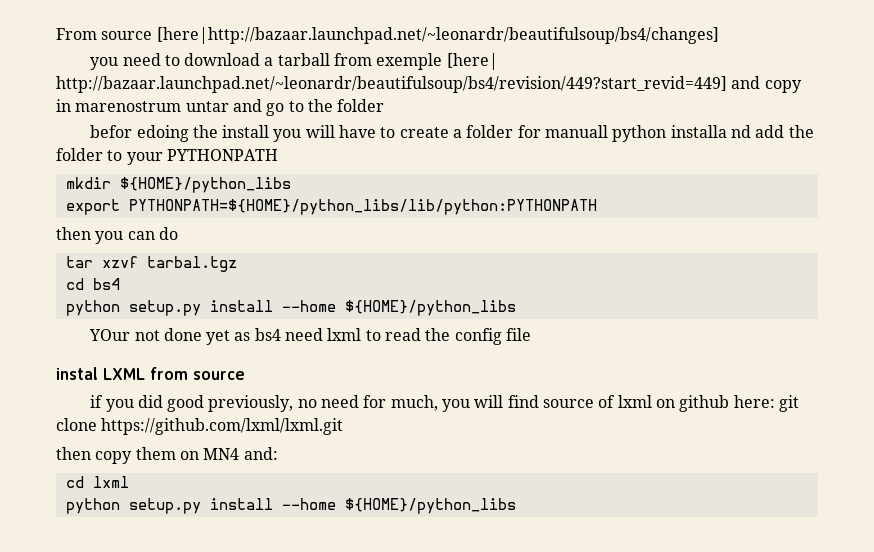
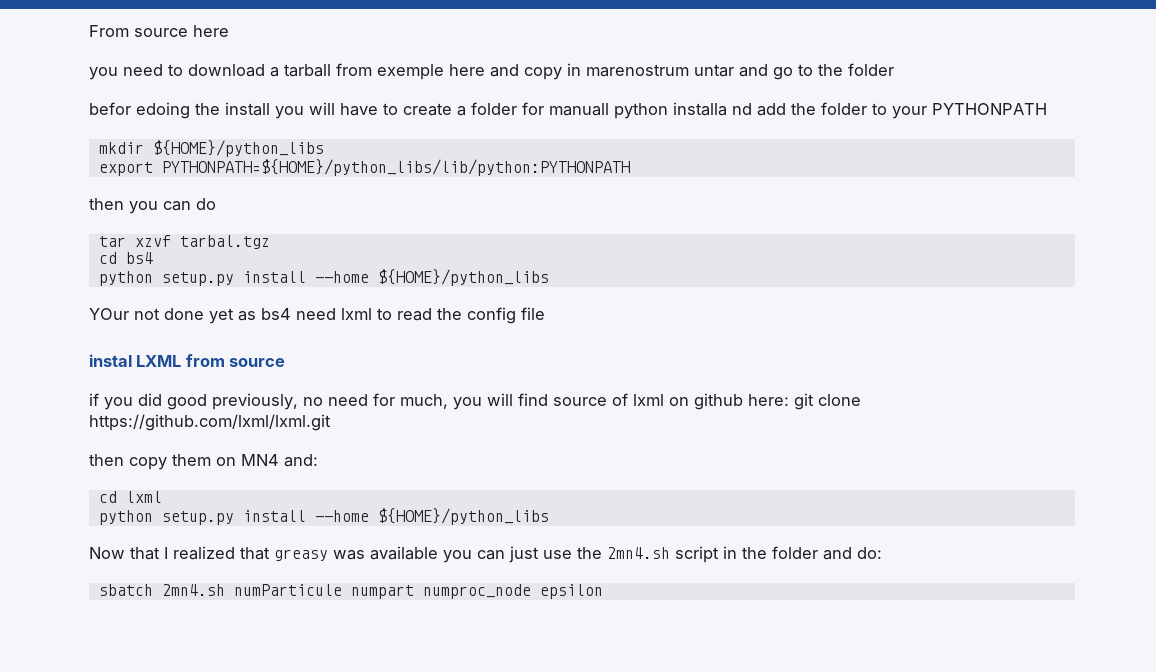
- From source [here|http://bazaar.launchpad.net/~leonardr/beautifulsoup/bs4/changes]
+ From source here
- you need to download a tarball from exemple [here| http://bazaar.launchpad.net/~leonardr/beautifulsoup/bs4/revision/449?start_revid=449] and copy in marenostrum untar and go to the folder
+ you need to download a tarball from exemple here and copy in marenostrum untar and go to the folder
+ Now that I realized that greasy was available you can just use the 2mn4.sh script in the folder and do:
+ sbatch 2mn4.sh numParticule numpart numproc_node epsilon

